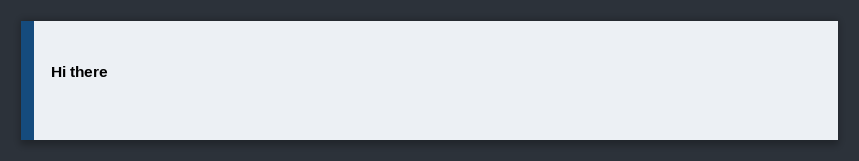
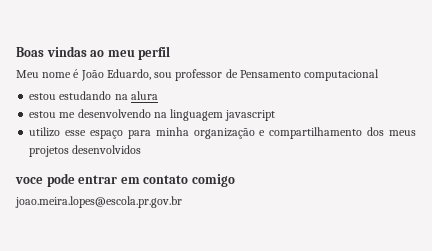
- Hi there
+ Boas vindas ao meu perfil
+ Meu nome é João Eduardo, sou professor de Pensamento computacional
+ estou estudando na alura
+ estou me desenvolvendo na linguagem javascript
+ utilizo esse espaço para minha organização e compartilhamento dos meus projetos desenvolvidos
+ voce pode entrar em contato comigo
+ joao.meira.lopes@escola.pr.gov.br

